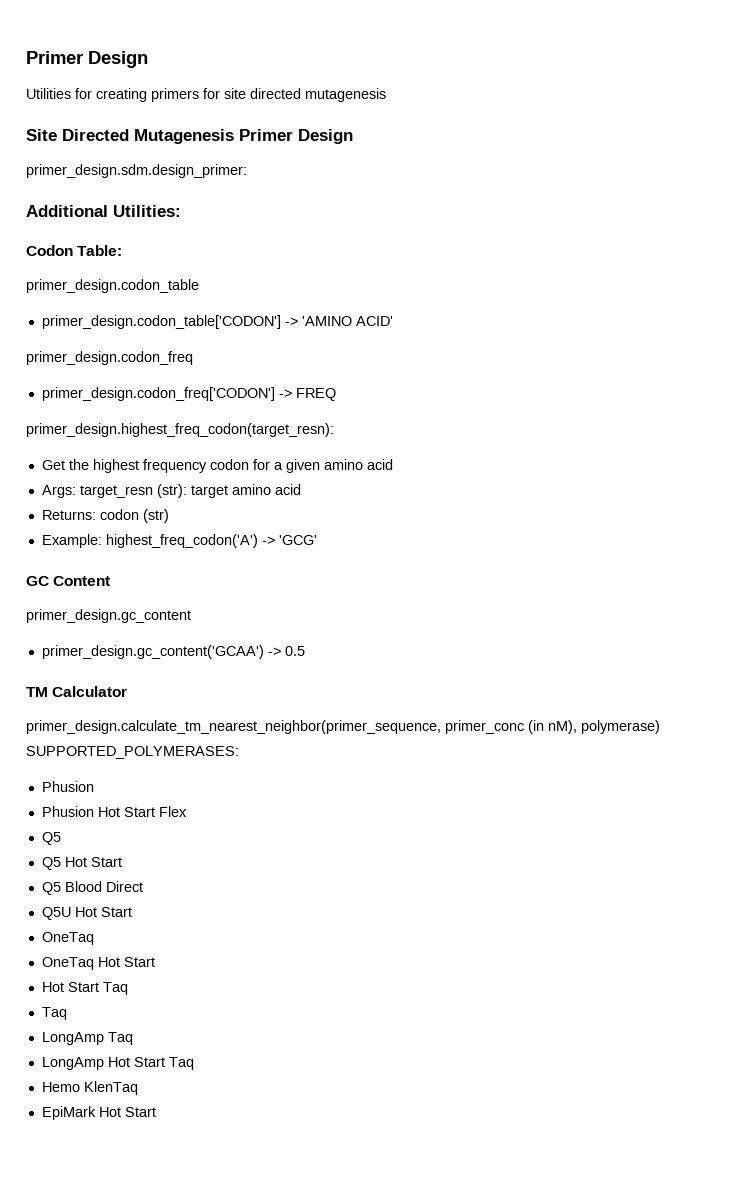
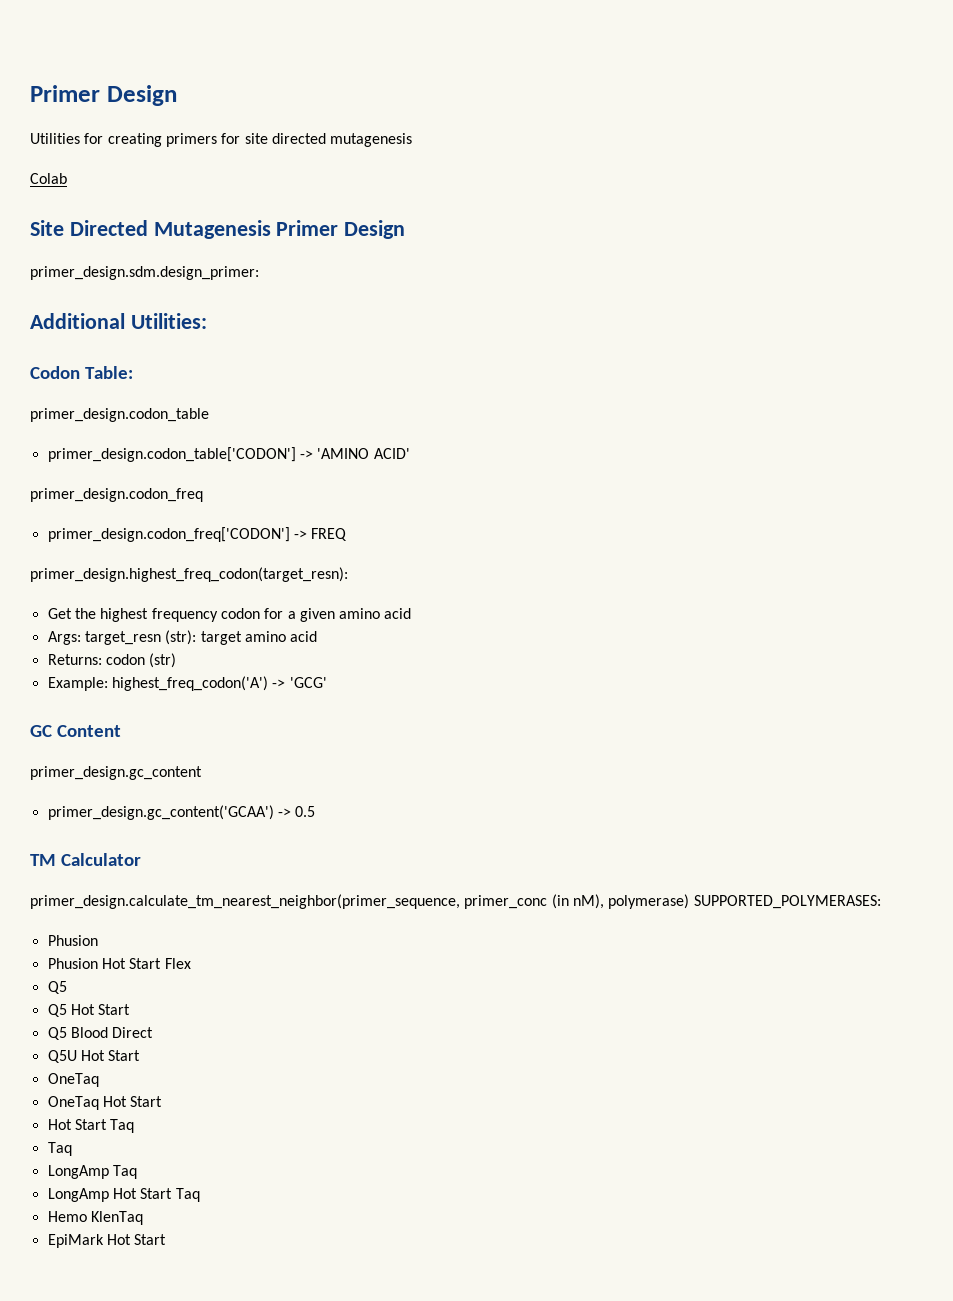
+ Colab

